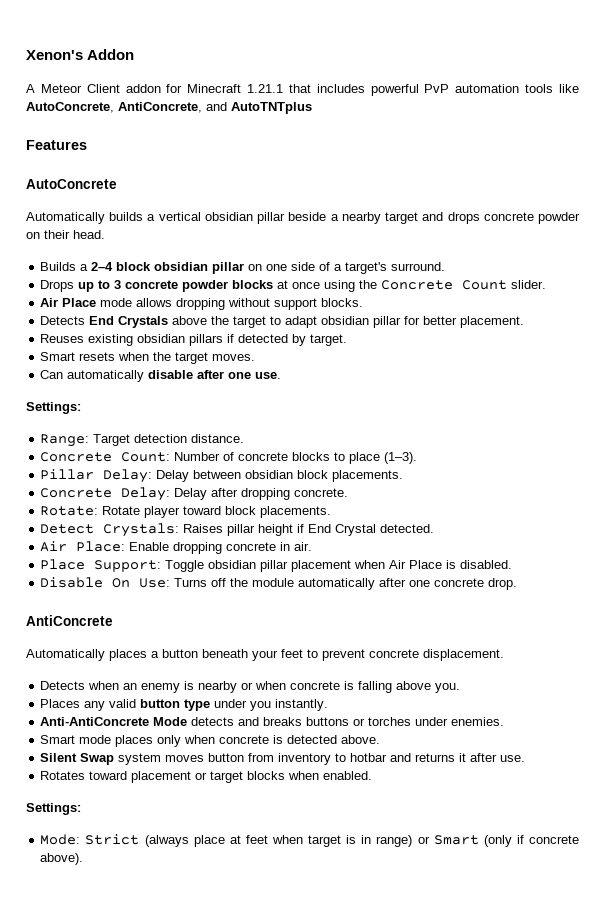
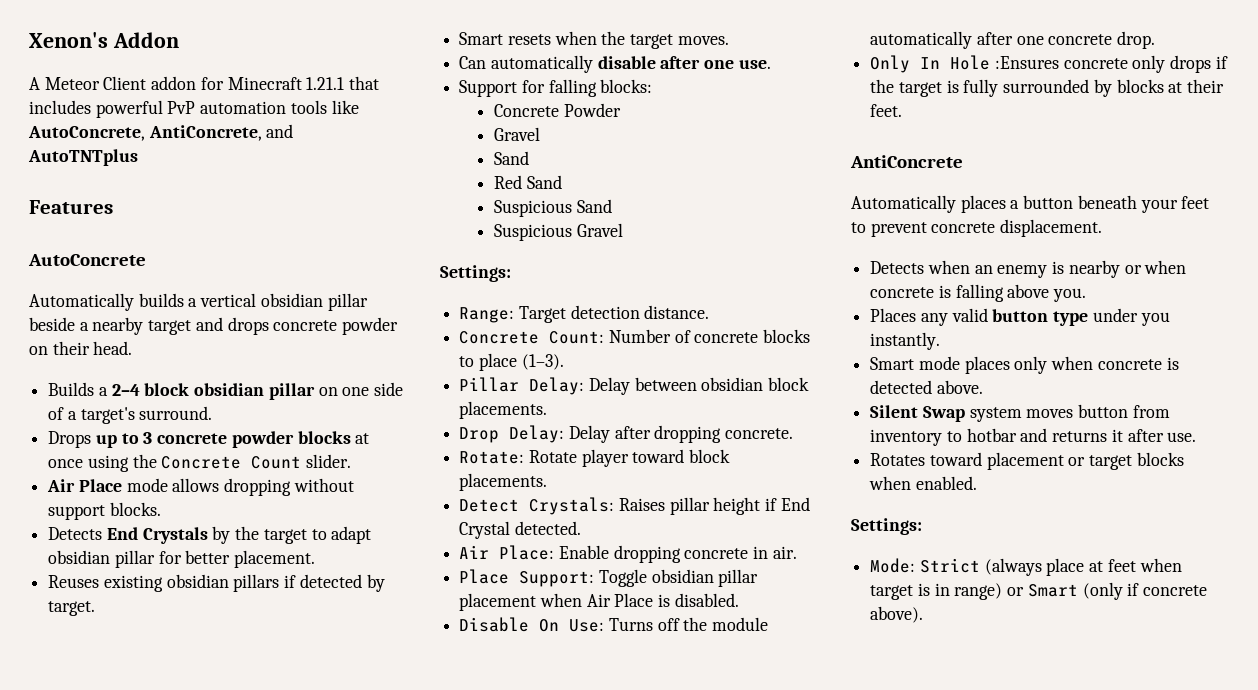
- Detects End Crystals above the target to adapt obsidian pillar for better placement.
+ Detects End Crystals by the target to adapt obsidian pillar for better placement.
+ Support for falling blocks:
+ Concrete Powder
+ Gravel
+ Sand
+ Red Sand
+ Suspicious Sand
+ Suspicious Gravel
- Concrete Delay: Delay after dropping concrete.
+ Drop Delay: Delay after dropping concrete.
+ Only In Hole :Ensures concrete only drops if the target is fully surrounded by blocks at their feet.
- Anti-AntiConcrete Mode detects and breaks buttons or torches under enemies.

